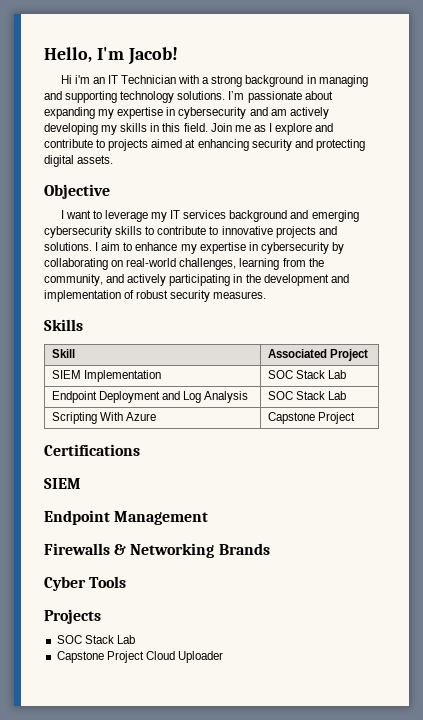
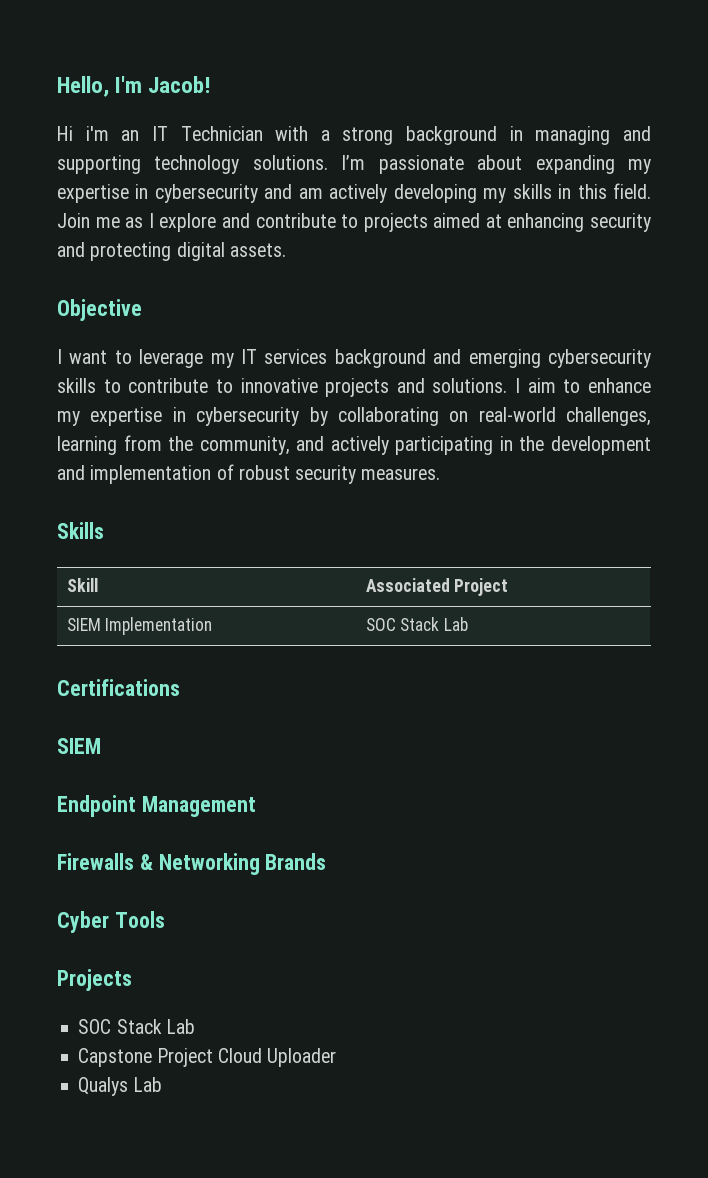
- Endpoint Deployment and Log Analysis | SOC Stack Lab
- Scripting With Azure | Capstone Project
+ Qualys Lab

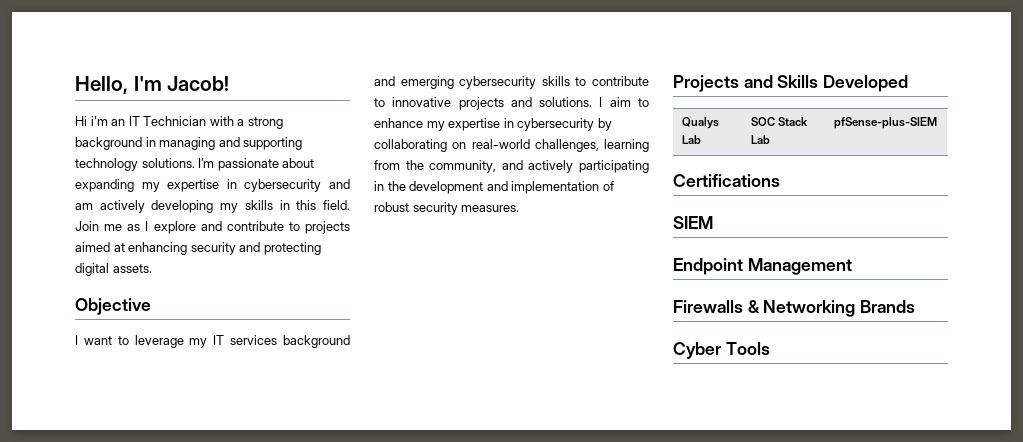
- Skills
- Skill | Associated Project
- SIEM Implementation | SOC Stack Lab
+ Projects and Skills Developed
+ Qualys Lab | SOC Stack Lab | pfSense-plus-SIEM
- Projects
- SOC Stack Lab
- Capstone Project Cloud Uploader
- Qualys Lab

